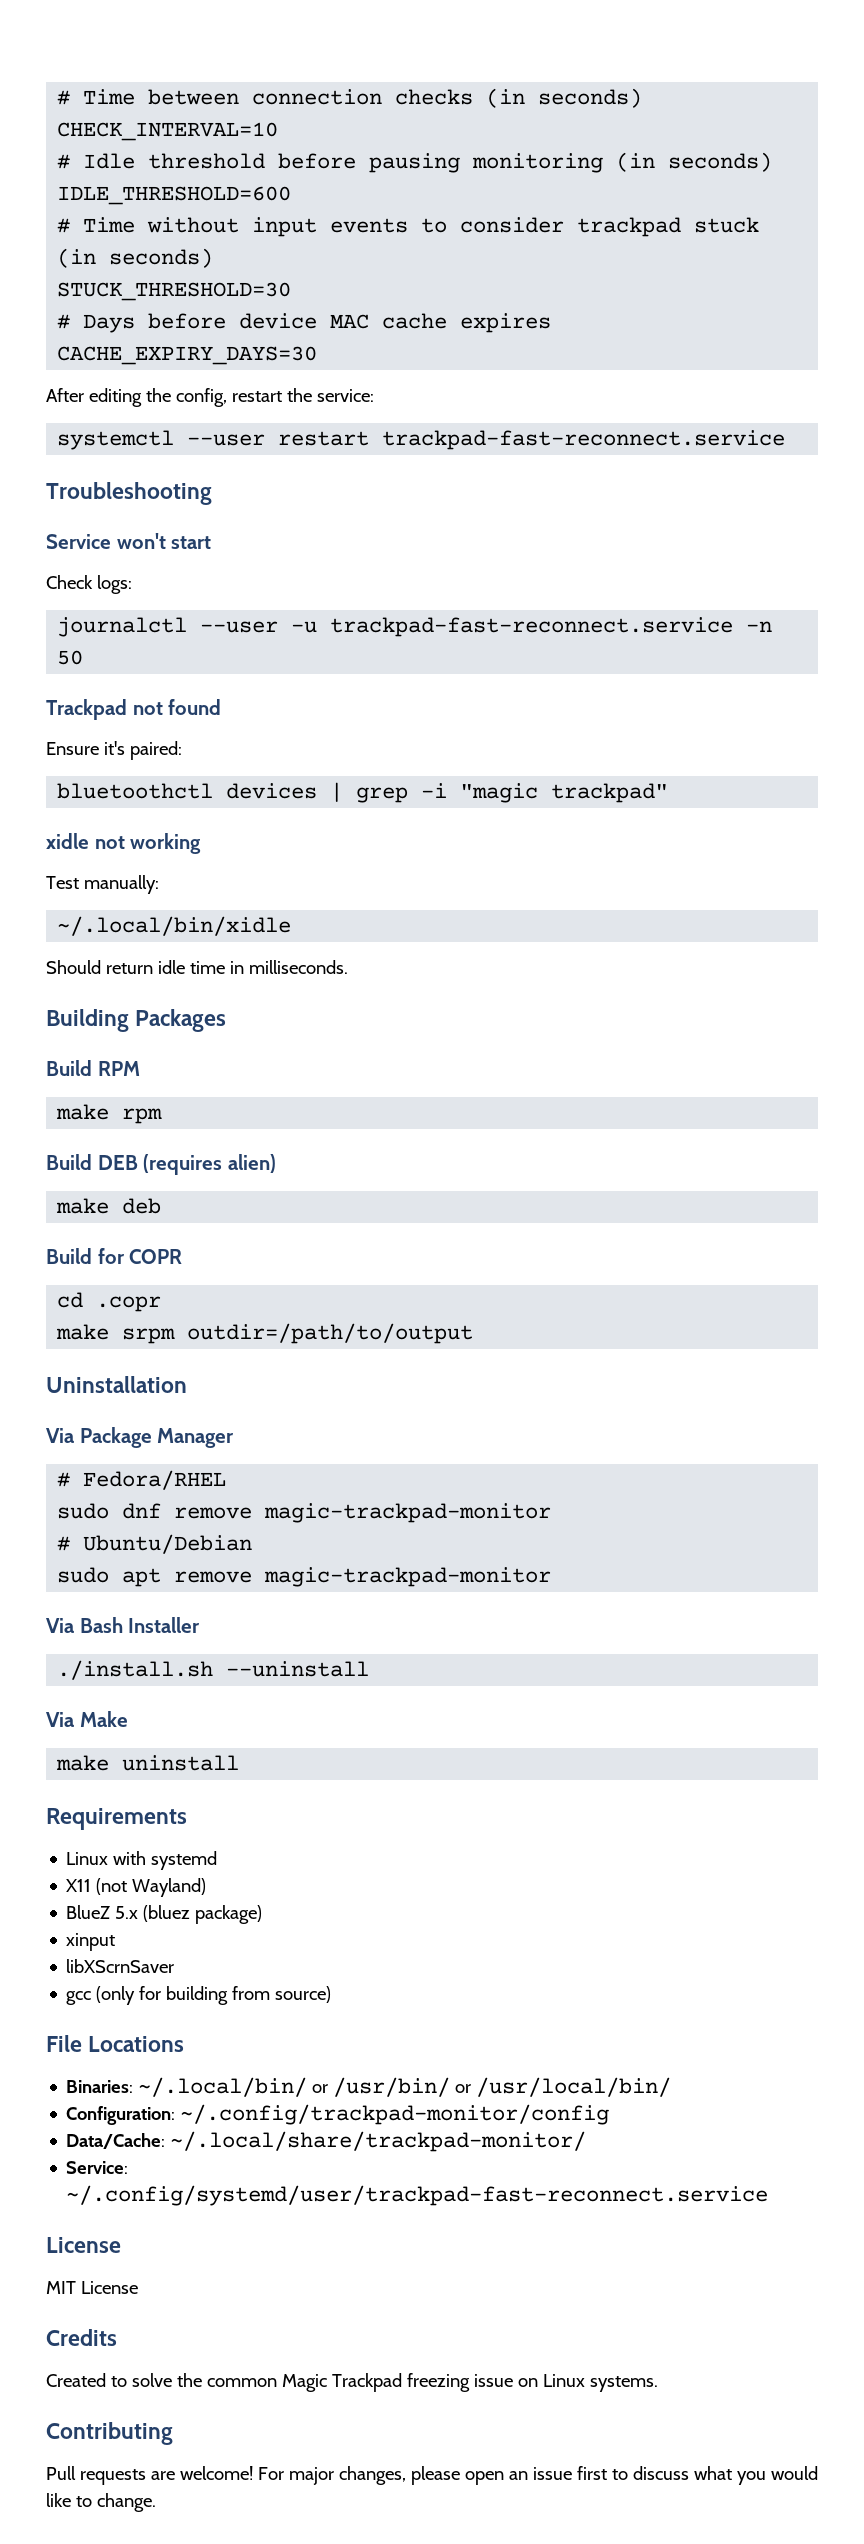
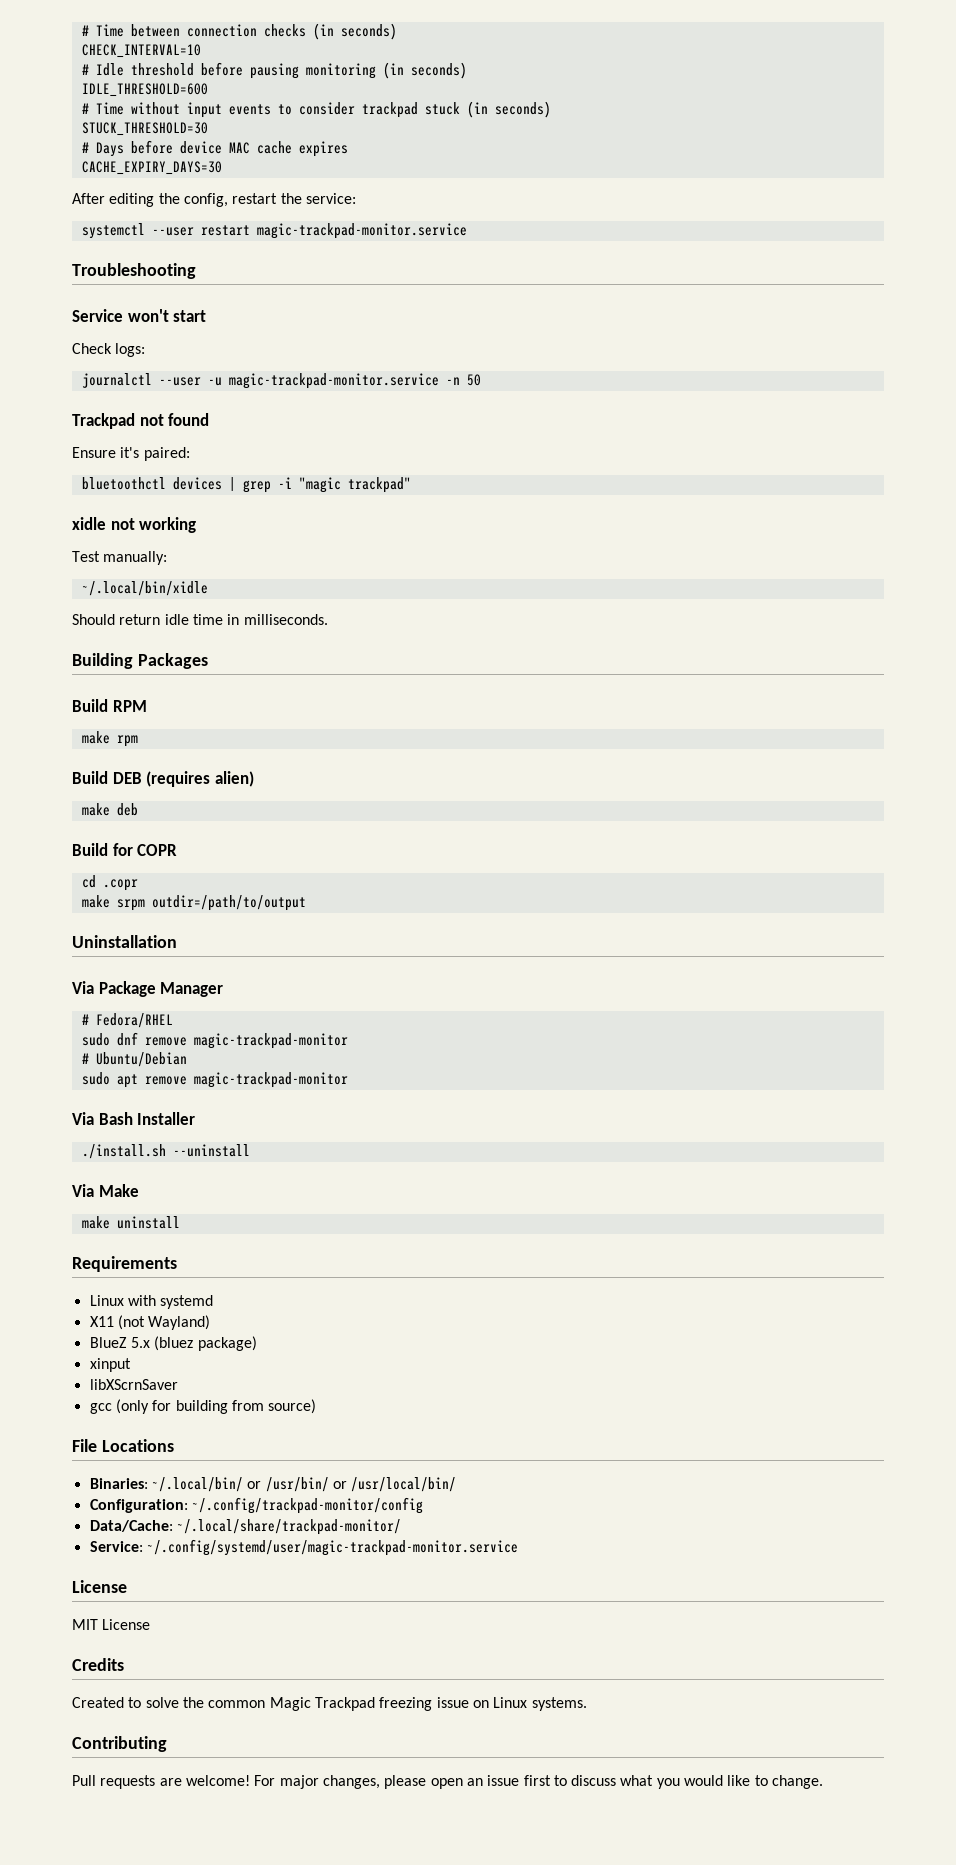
- systemctl --user restart trackpad-fast-reconnect.service
+ systemctl --user restart magic-trackpad-monitor.service
- journalctl --user -u trackpad-fast-reconnect.service -n 50
+ journalctl --user -u magic-trackpad-monitor.service -n 50
- Service: ~/.config/systemd/user/trackpad-fast-reconnect.service
+ Service: ~/.config/systemd/user/magic-trackpad-monitor.service

